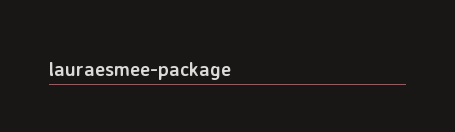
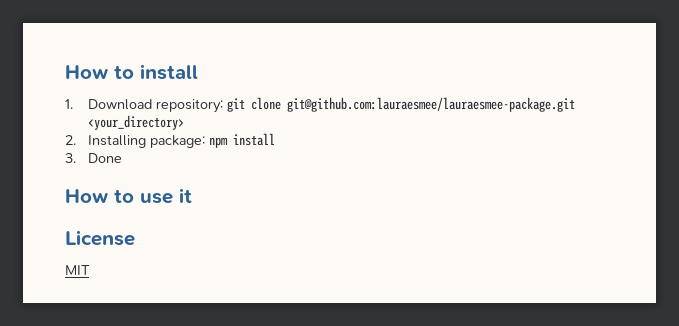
- lauraesmee-package
+ How to install
+ 1. Download repository: git clone git@github.com:lauraesmee/lauraesmee-package.git <your_directory>
+ 2. Installing package: npm install
+ 3. Done
+ How to use it
+ License
+ MIT

